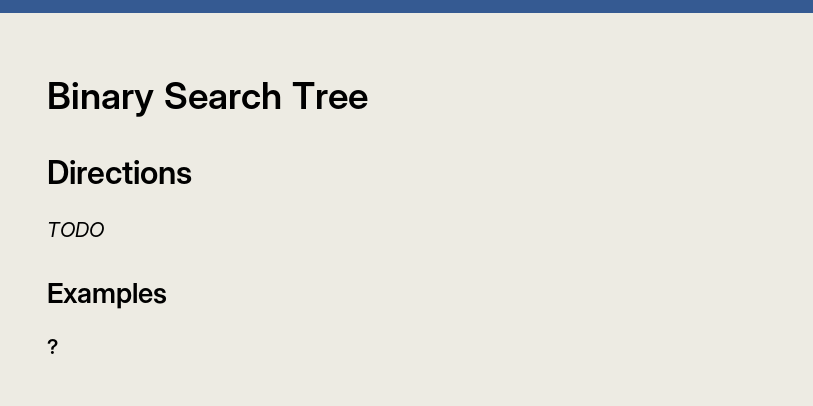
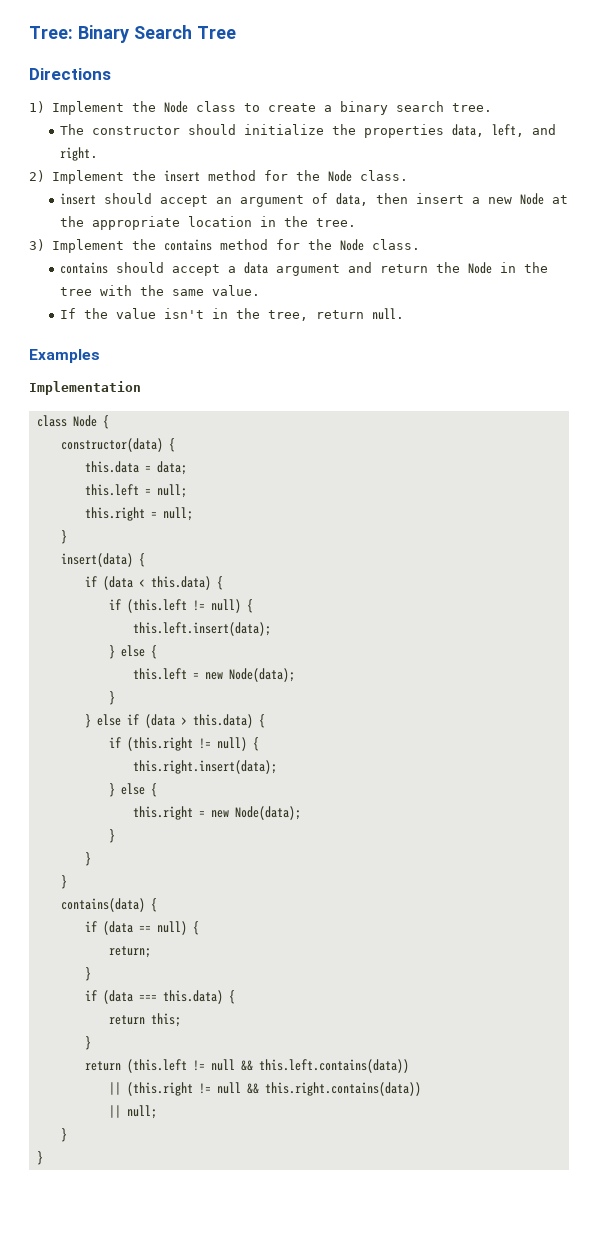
- Binary Search Tree
+ Tree: Binary Search Tree
- TODO
+ 1) Implement the Node class to create a binary search tree.
+ The constructor should initialize the properties data, left, and right.
+ 2) Implement the insert method for the Node class.
+ insert should accept an argument of data, then insert a new Node at the appropriate location in the tree.
+ 3) Implement the contains method for the Node class.
+ contains should accept a data argument and return the Node in the tree with the same value.
+ If the value isn't in the tree, return null.
  Examples
- ?
+ Implementation
+ class Node {
+ constructor(data) {
+ this.data = data;
+ this.left = null;
+ this.right = null;
+ }
+ insert(data) {
+ if (data < this.data) {
+ if (this.left != null) {
+ this.left.insert(data);
+ } else {
+ this.left = new Node(data);
+ }
+ } else if (data > this.data) {
+ if (this.right != null) {
+ this.right.insert(data);
+ } else {
+ this.right = new Node(data);
+ }
+ }
+ }
+ contains(data) {
+ if (data == null) {
+ return;
+ }
+ if (data === this.data) {
+ return this;
+ }
+ return (this.left != null && this.left.contains(data))
+ || (this.right != null && this.right.contains(data))
+ || null;
+ }
+ }

